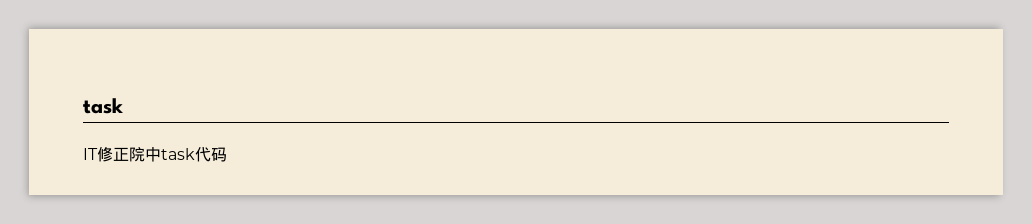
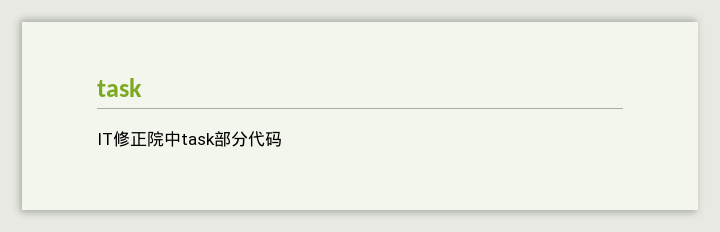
- IT修正院中task代码
+ IT修正院中task部分代码

